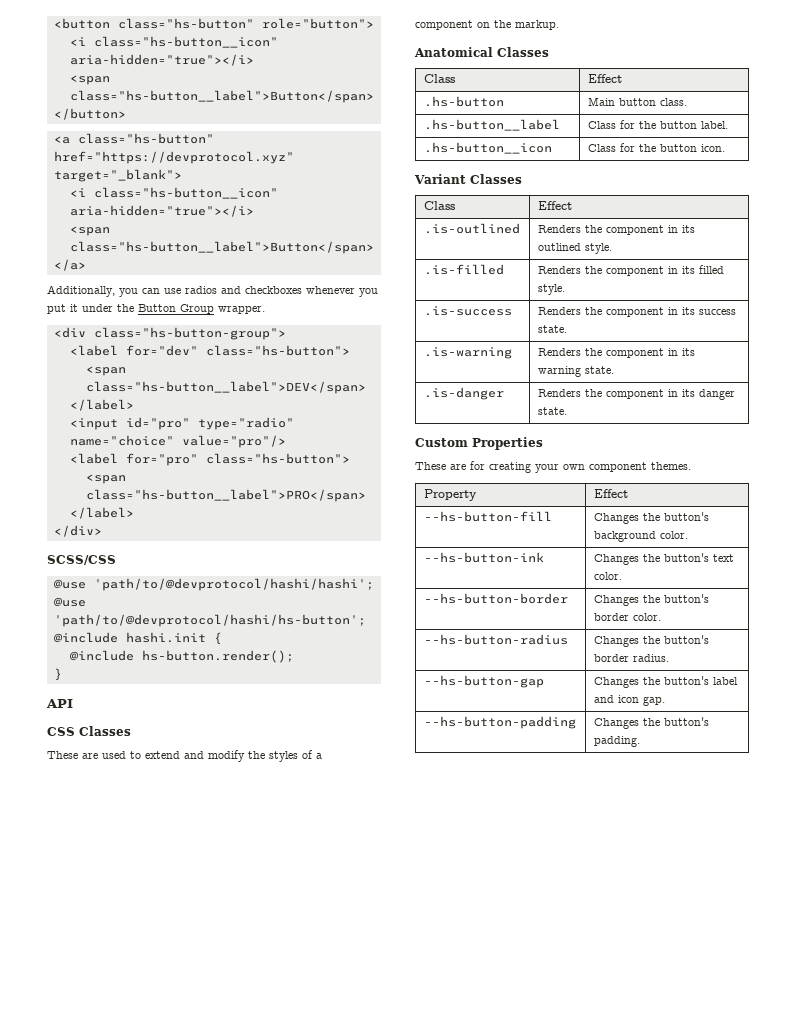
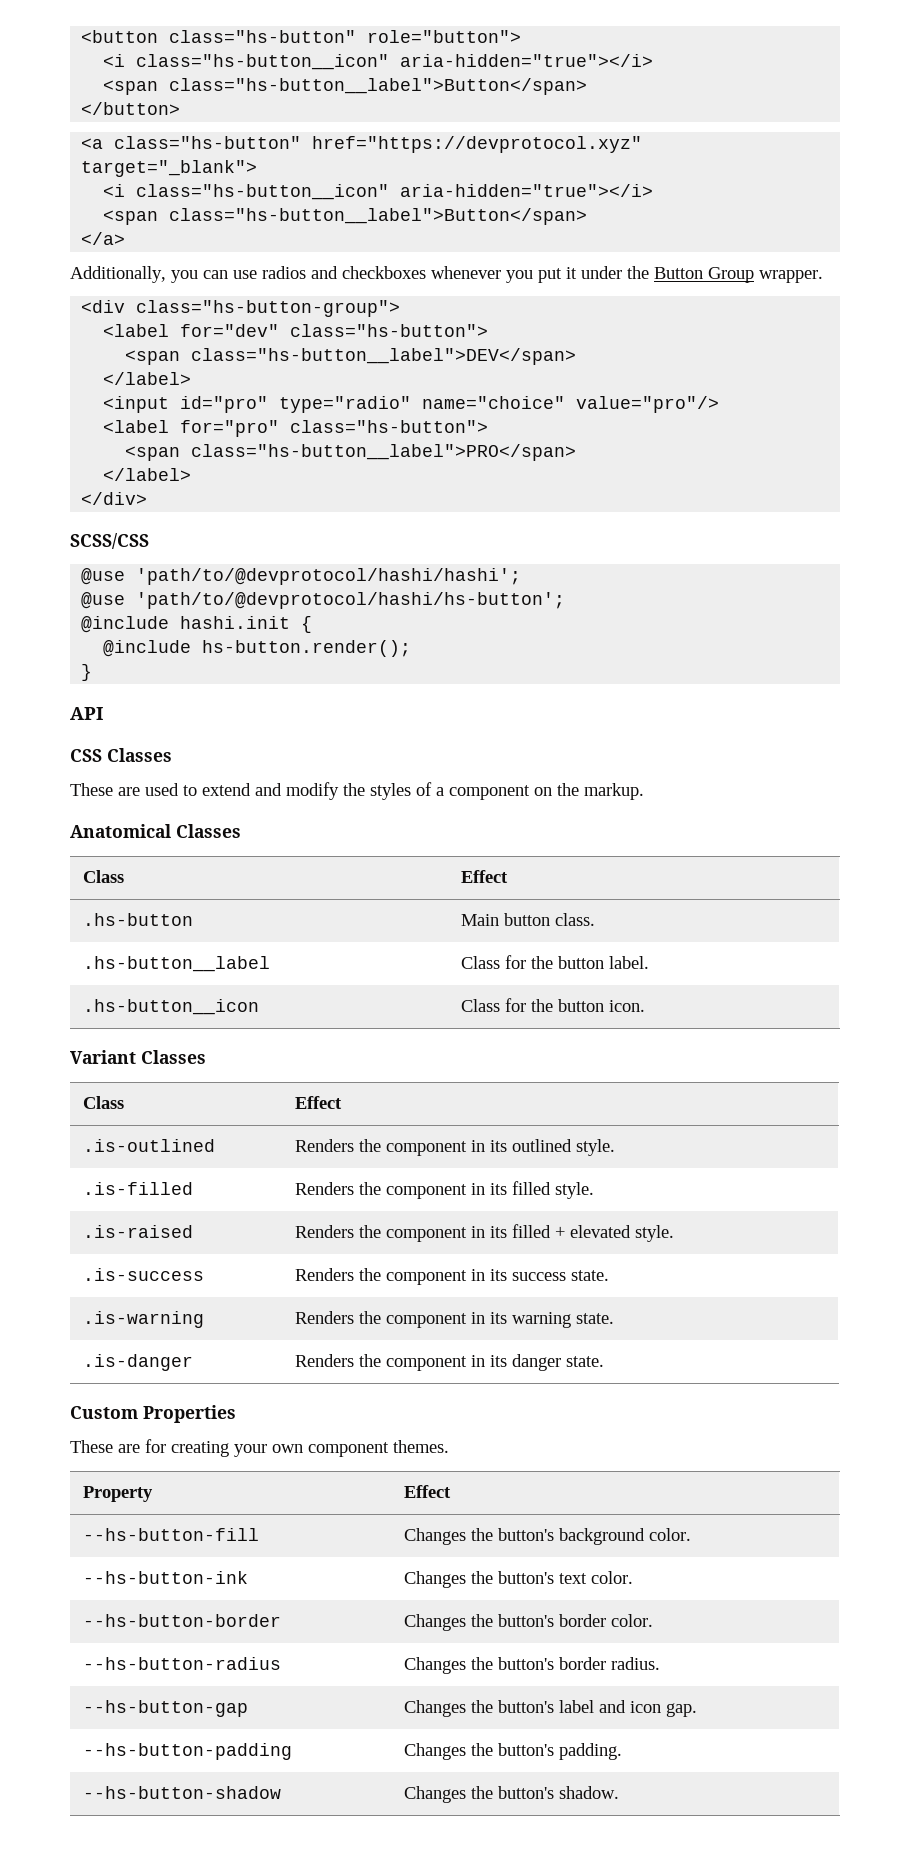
+ .is-raised | Renders the component in its filled + elevated style.
+ --hs-button-shadow | Changes the button's shadow.

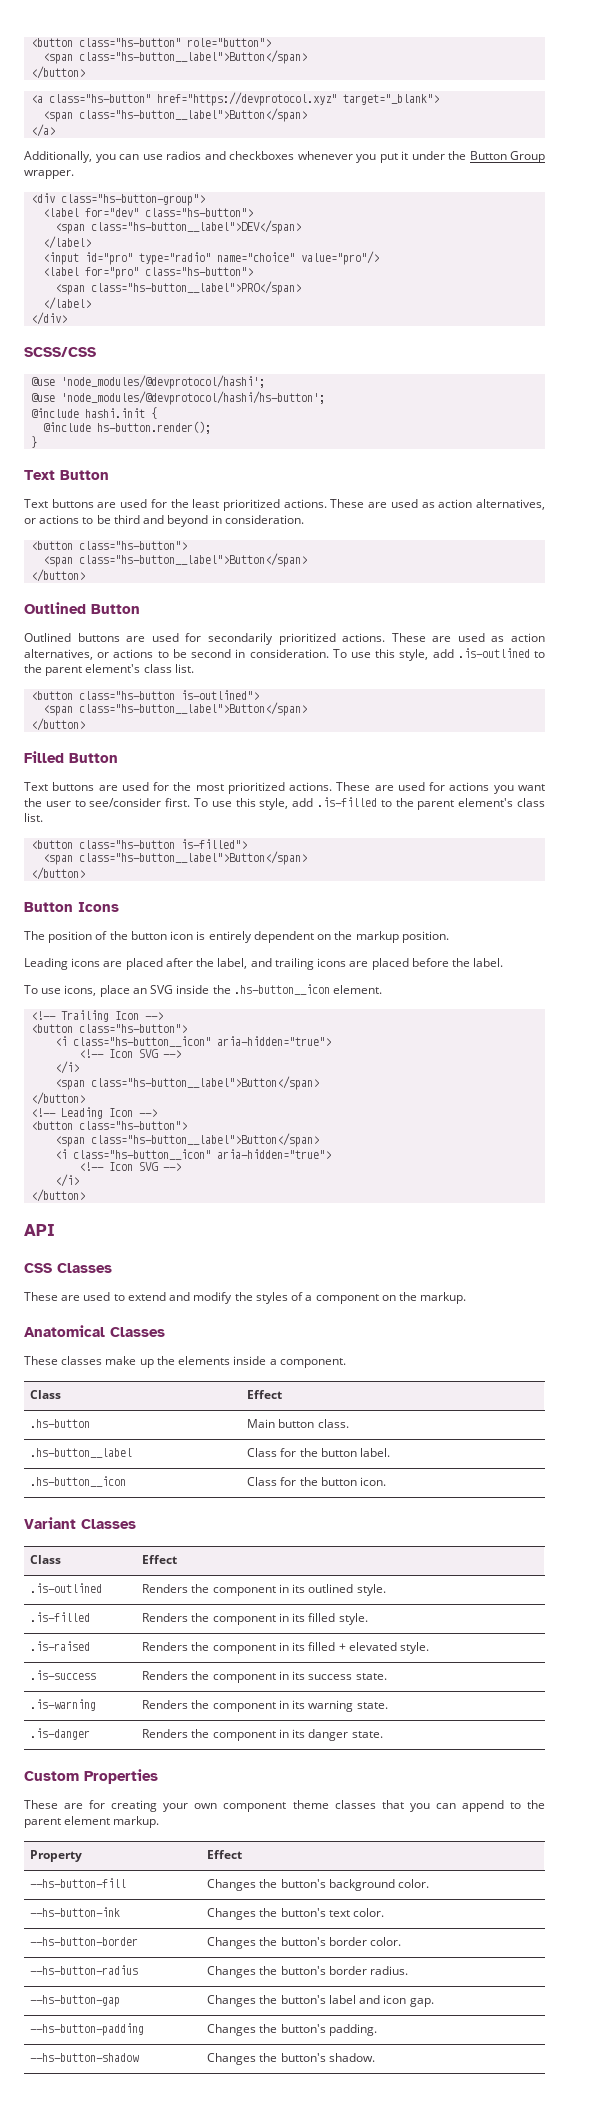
  <button class="hs-button" role="button">
- <i class="hs-button__icon" aria-hidden="true"></i>
  <a class="hs-button" href="https://devprotocol.xyz" target="_blank">
- <i class="hs-button__icon" aria-hidden="true"></i>
- @use 'path/to/@devprotocol/hashi/hashi';
- @use 'path/to/@devprotocol/hashi/hs-button';
+ @use 'node_modules/@devprotocol/hashi';
+ @use 'node_modules/@devprotocol/hashi/hs-button';
+ Text Button
+ Text buttons are used for the least prioritized actions. These are used as action alternatives, or actions to be third and beyond in consideration.
+ <button class="hs-button">
+ <span class="hs-button__label">Button</span>
+ </button>
+ Outlined Button
+ Outlined buttons are used for secondarily prioritized actions. These are used as action alternatives, or actions to be second in consideration. To use this style, add .is-outlined to the parent element's class list.
+ <button class="hs-button is-outlined">
+ <span class="hs-button__label">Button</span>
+ </button>
+ Filled Button
+ Text buttons are used for the most prioritized actions. These are used for actions you want the user to see/consider first. To use this style, add .is-filled to the parent element's class list.
+ <button class="hs-button is-filled">
+ <span class="hs-button__label">Button</span>
+ </button>
+ Button Icons
+ The position of the button icon is entirely dependent on the markup position.
+ Leading icons are placed after the label, and trailing icons are placed before the label.
+ To use icons, place an SVG inside the .hs-button__icon element.
+ <!-- Trailing Icon -->
+ <button class="hs-button">
+ <i class="hs-button__icon" aria-hidden="true">
+ <!-- Icon SVG -->
+ </i>
+ <span class="hs-button__label">Button</span>
+ </button>
+ <!-- Leading Icon -->
+ <button class="hs-button">
+ <span class="hs-button__label">Button</span>
+ <i class="hs-button__icon" aria-hidden="true">
+ <!-- Icon SVG -->
+ </i>
+ </button>
+ These classes make up the elements inside a component.
- These are for creating your own component themes.
+ These are for creating your own component theme classes that you can append to the parent element markup.

